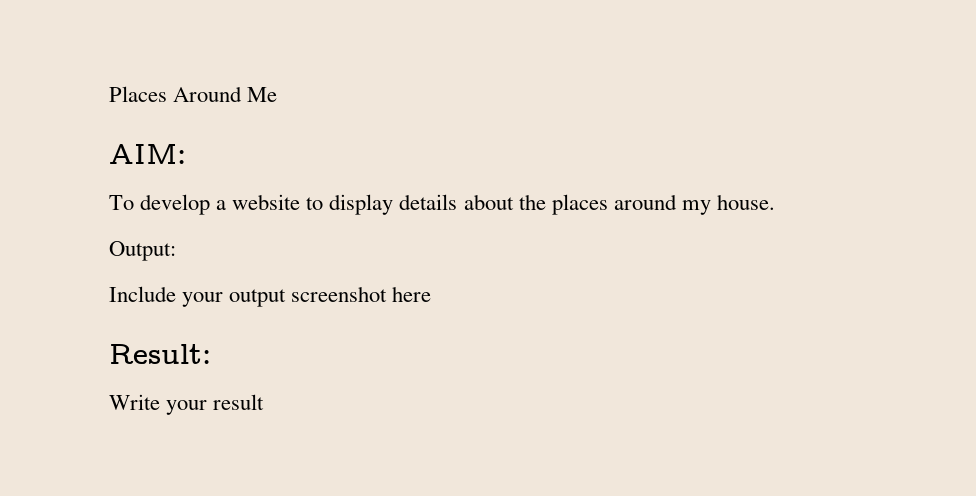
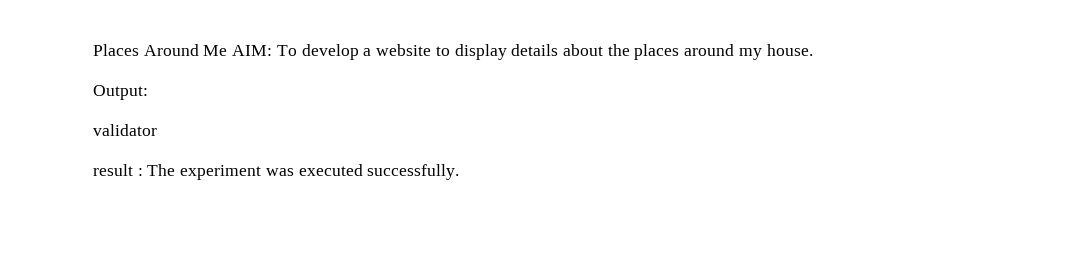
- Places Around Me
- AIM:
- To develop a website to display details about the places around my house.
+ Places Around Me AIM: To develop a website to display details about the places around my house.
- Include your output screenshot here
- Result:
- Write your result
+ validator
+ result : The experiment was executed successfully.

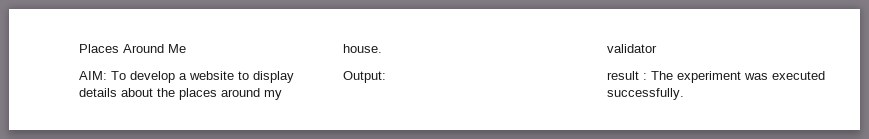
- Places Around Me AIM: To develop a website to display details about the places around my house.
+ Places Around Me
+ AIM: To develop a website to display details about the places around my house.

